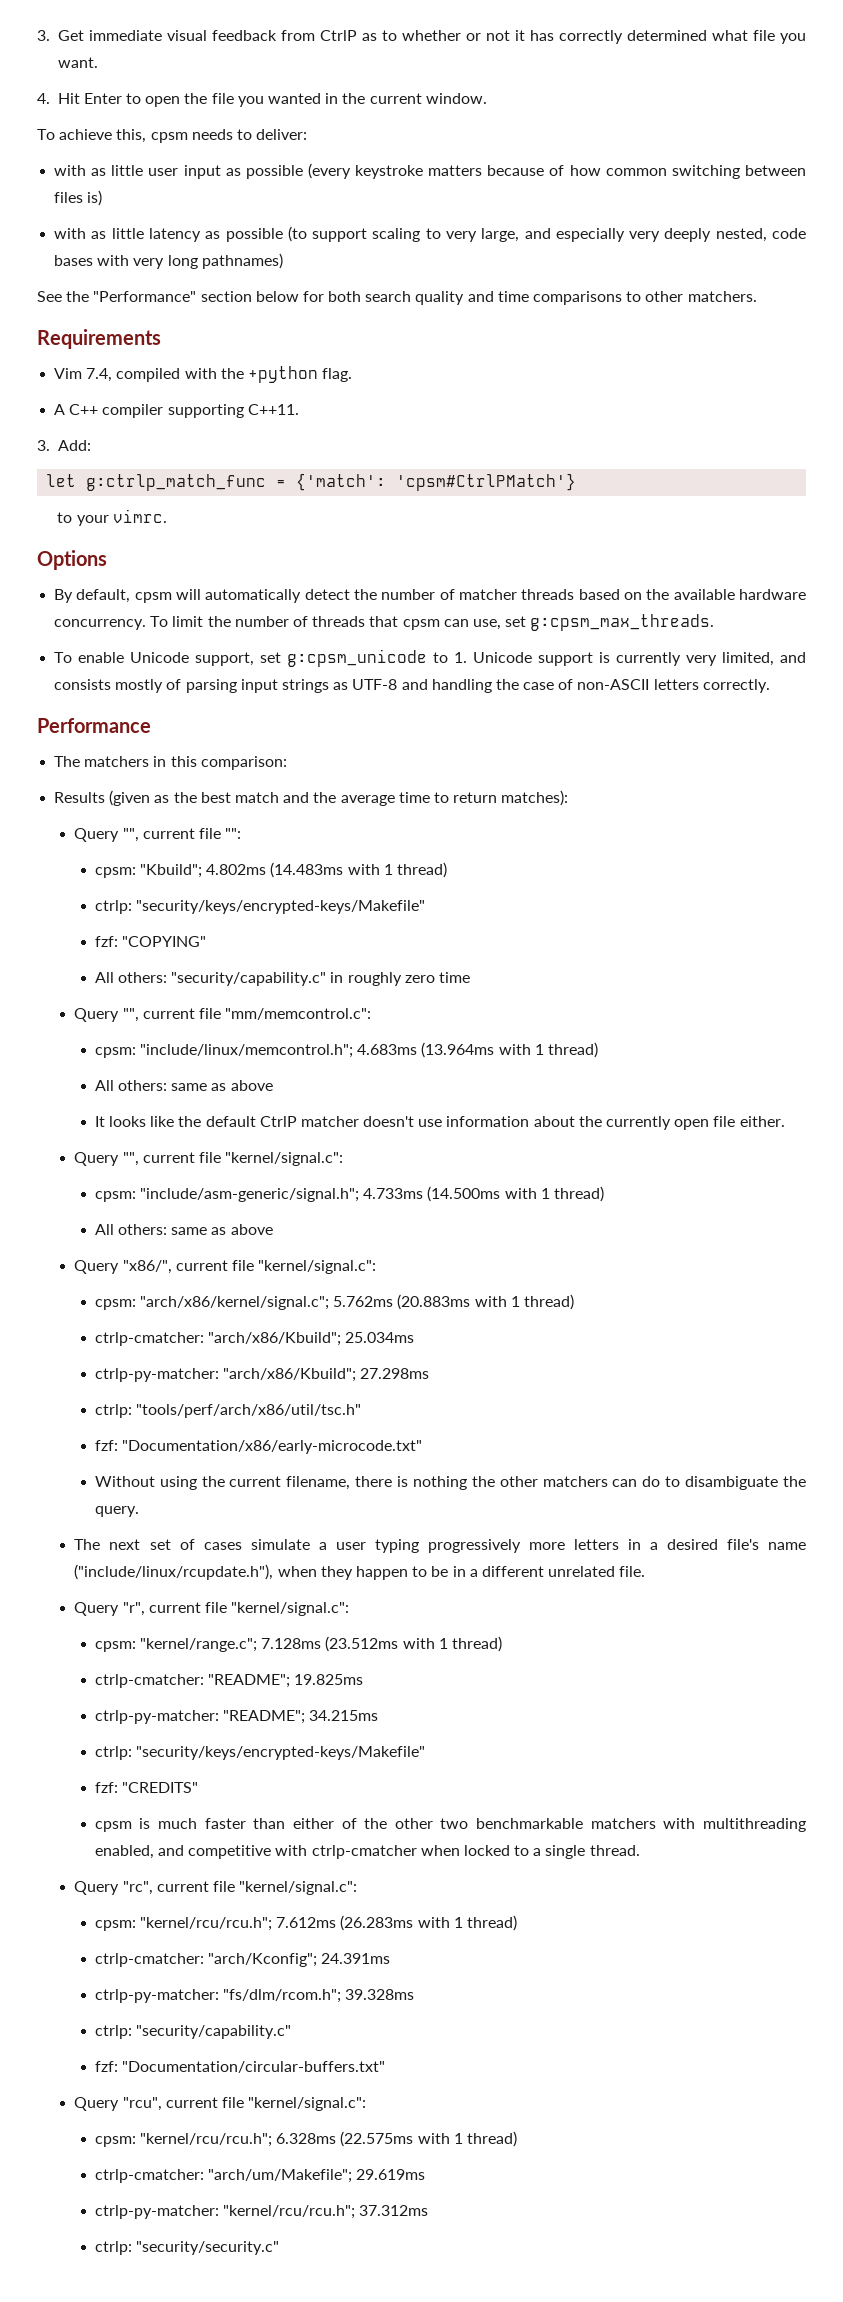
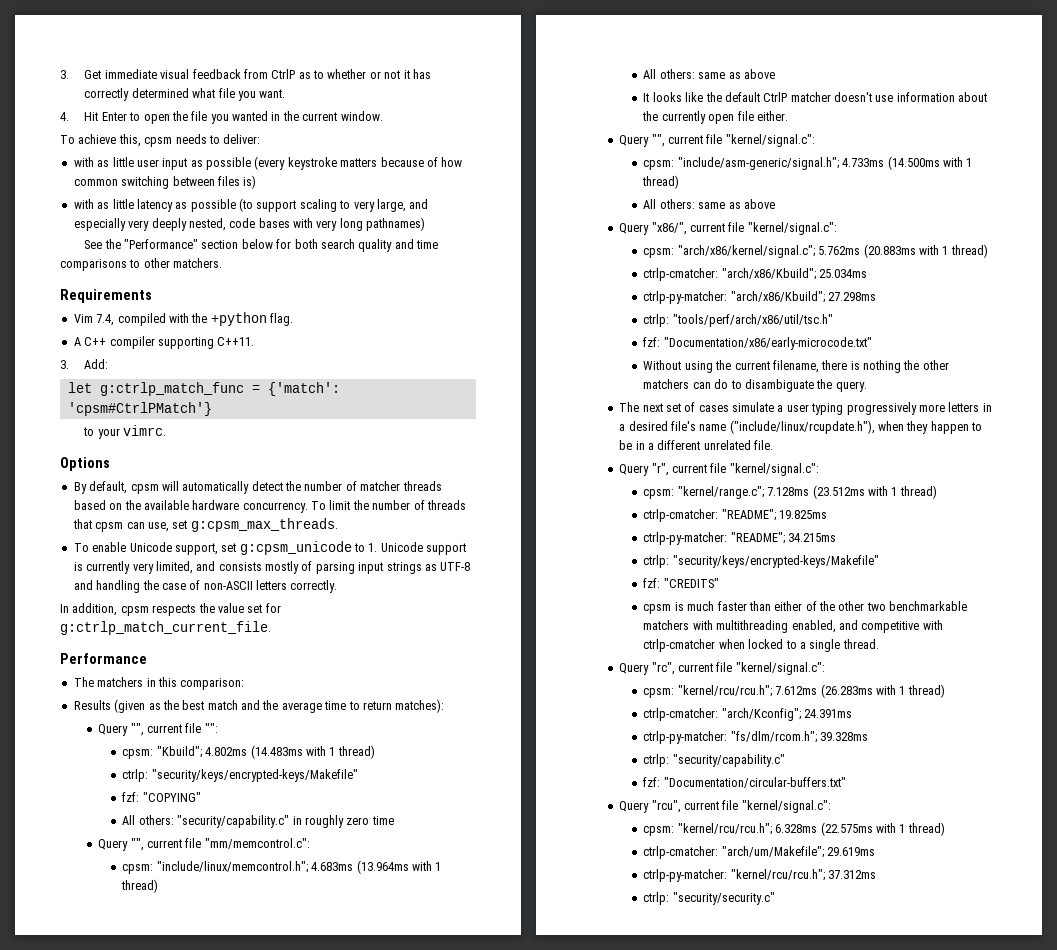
+ In addition, cpsm respects the value set for g:ctrlp_match_current_file.

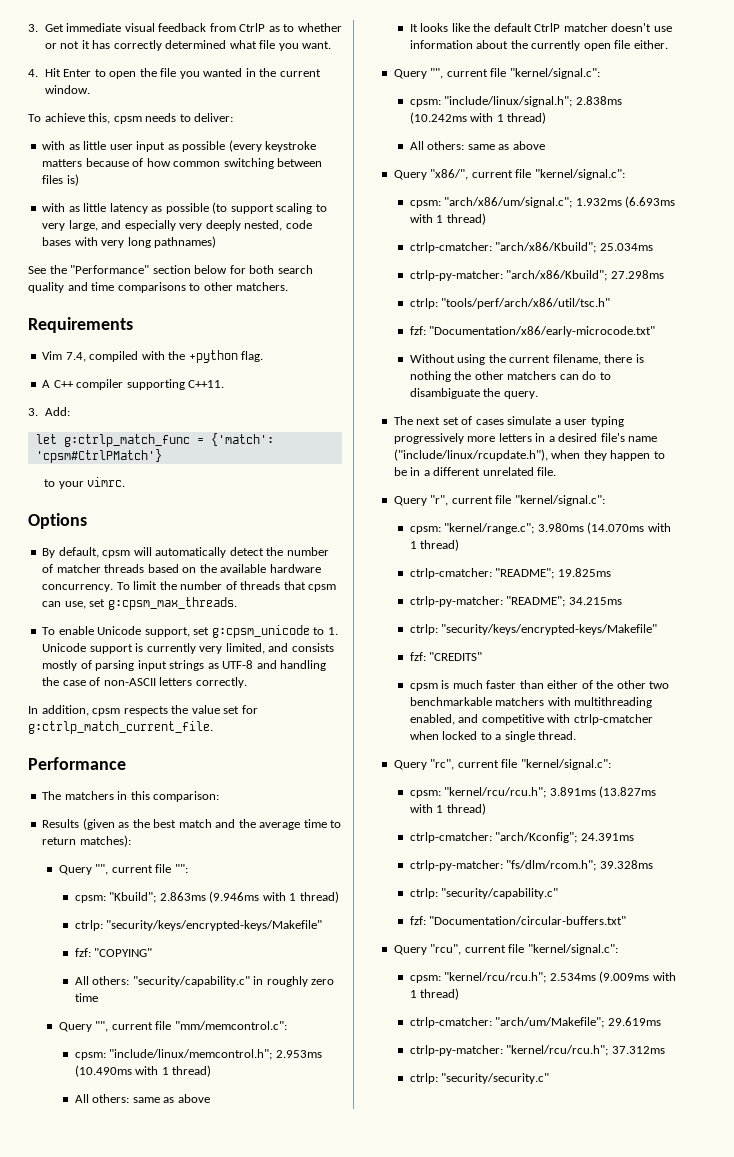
- cpsm: "Kbuild"; 4.802ms (14.483ms with 1 thread)
+ cpsm: "Kbuild"; 2.863ms (9.946ms with 1 thread)
- cpsm: "include/linux/memcontrol.h"; 4.683ms (13.964ms with 1 thread)
+ cpsm: "include/linux/memcontrol.h"; 2.953ms (10.490ms with 1 thread)
- cpsm: "include/asm-generic/signal.h"; 4.733ms (14.500ms with 1 thread)
+ cpsm: "include/linux/signal.h"; 2.838ms (10.242ms with 1 thread)
- cpsm: "arch/x86/kernel/signal.c"; 5.762ms (20.883ms with 1 thread)
+ cpsm: "arch/x86/um/signal.c"; 1.932ms (6.693ms with 1 thread)
- cpsm: "kernel/range.c"; 7.128ms (23.512ms with 1 thread)
+ cpsm: "kernel/range.c"; 3.980ms (14.070ms with 1 thread)
- cpsm: "kernel/rcu/rcu.h"; 7.612ms (26.283ms with 1 thread)
+ cpsm: "kernel/rcu/rcu.h"; 3.891ms (13.827ms with 1 thread)
- cpsm: "kernel/rcu/rcu.h"; 6.328ms (22.575ms with 1 thread)
+ cpsm: "kernel/rcu/rcu.h"; 2.534ms (9.009ms with 1 thread)

